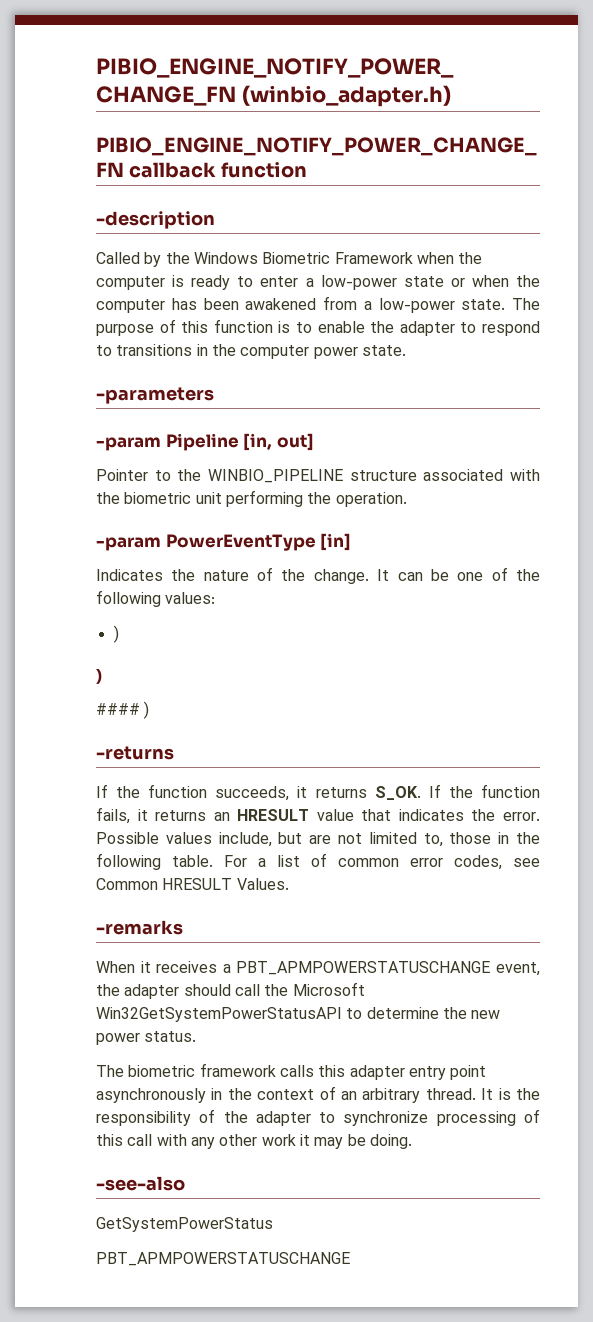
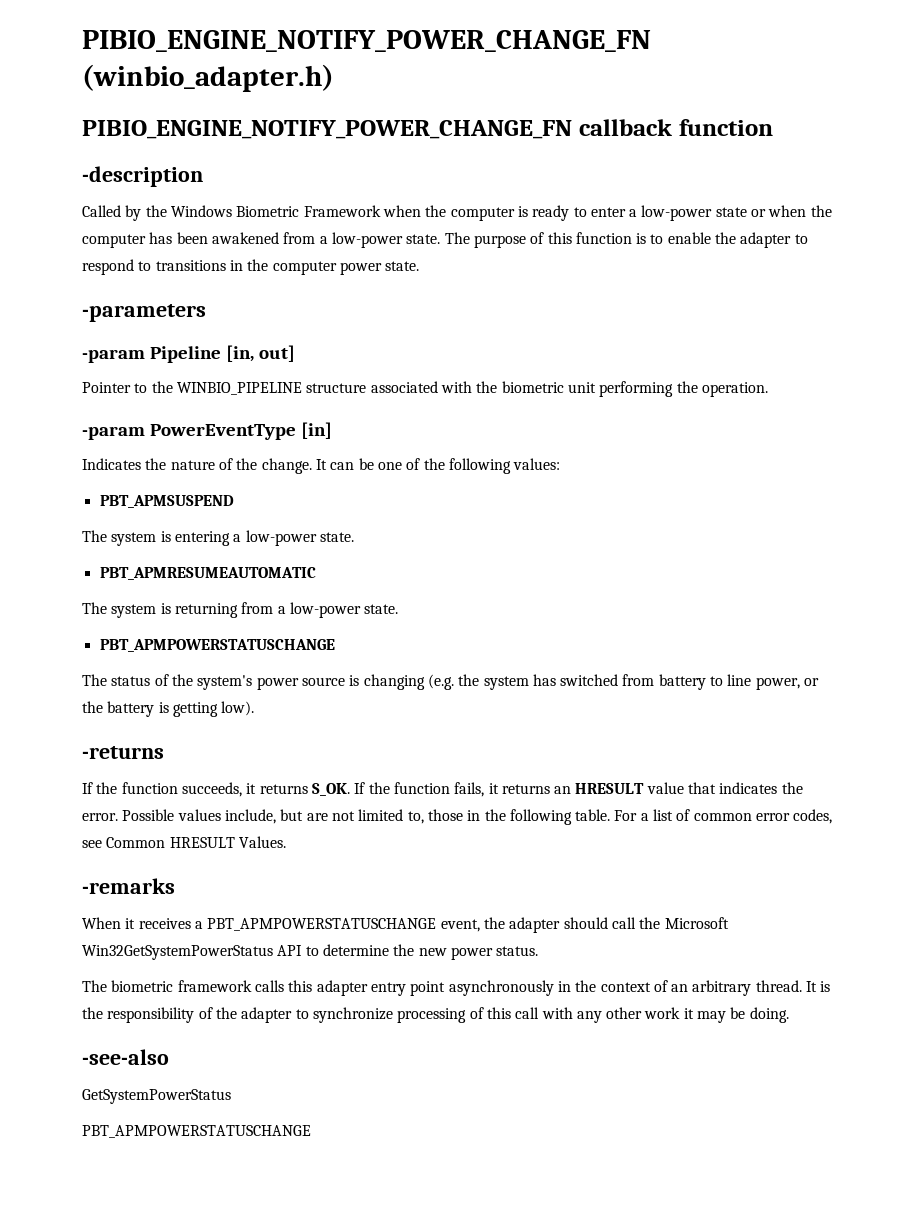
  It can be one of the following values:
- )
- )
- #### )
+ PBT_APMSUSPEND
+ The system is entering a low-power state.
+ PBT_APMRESUMEAUTOMATIC
+ The system is returning from a low-power state.
+ PBT_APMPOWERSTATUSCHANGE
+ The status of the system's power source is changing (e.g. the system has switched from battery to line power, or the battery is getting low).
- When it receives a PBT_APMPOWERSTATUSCHANGE event, the adapter should call the Microsoft Win32GetSystemPowerStatusAPI to determine the new power status.
+ When it receives a PBT_APMPOWERSTATUSCHANGE event, the adapter should call the Microsoft Win32GetSystemPowerStatus API to determine the new power status.

